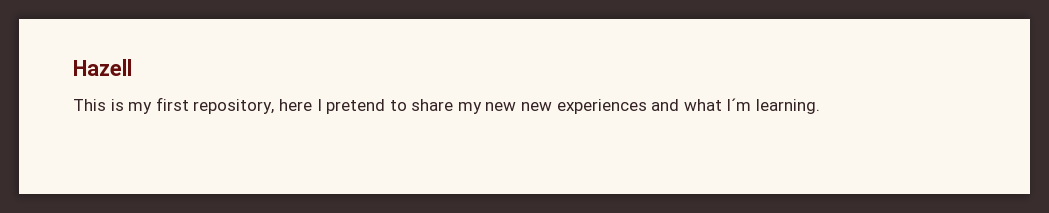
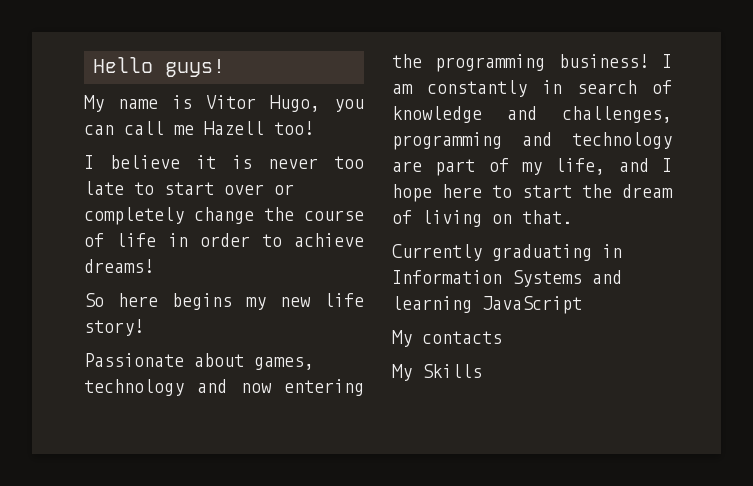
- Hazell
- This is my first repository, here I pretend to share my new new experiences and what I´m learning.
+ Hello guys!
+ My name is Vitor Hugo, you can call me Hazell too!
+ I believe it is never too late to start over or completely change the course of life in order to achieve dreams!
+ So here begins my new life story!
+ Passionate about games, technology and now entering the programming business! I am constantly in search of knowledge and challenges, programming and technology are part of my life, and I hope here to start the dream of living on that.
+ Currently graduating in Information Systems and learning JavaScript
+ My contacts
+ My Skills

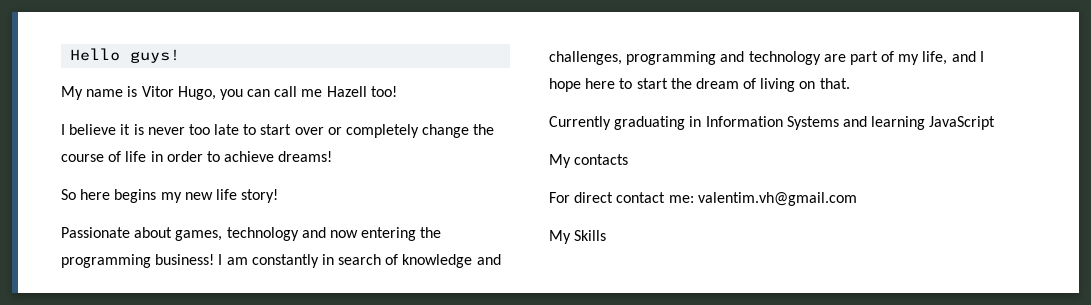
+ For direct contact me: valentim.vh@gmail.com

